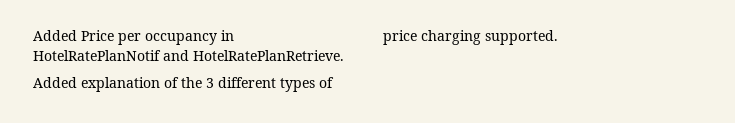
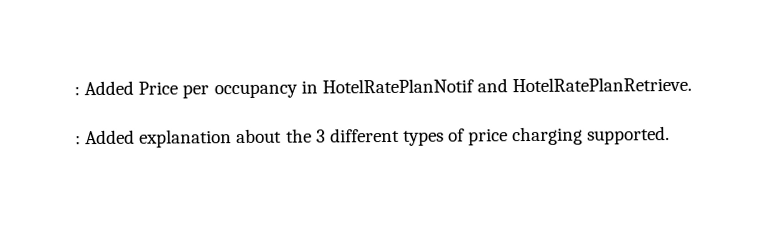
- Added Price per occupancy in HotelRatePlanNotif and HotelRatePlanRetrieve.
+ : Added Price per occupancy in HotelRatePlanNotif and HotelRatePlanRetrieve.
- Added explanation of the 3 different types of price charging supported.
+ : Added explanation about the 3 different types of price charging supported.

